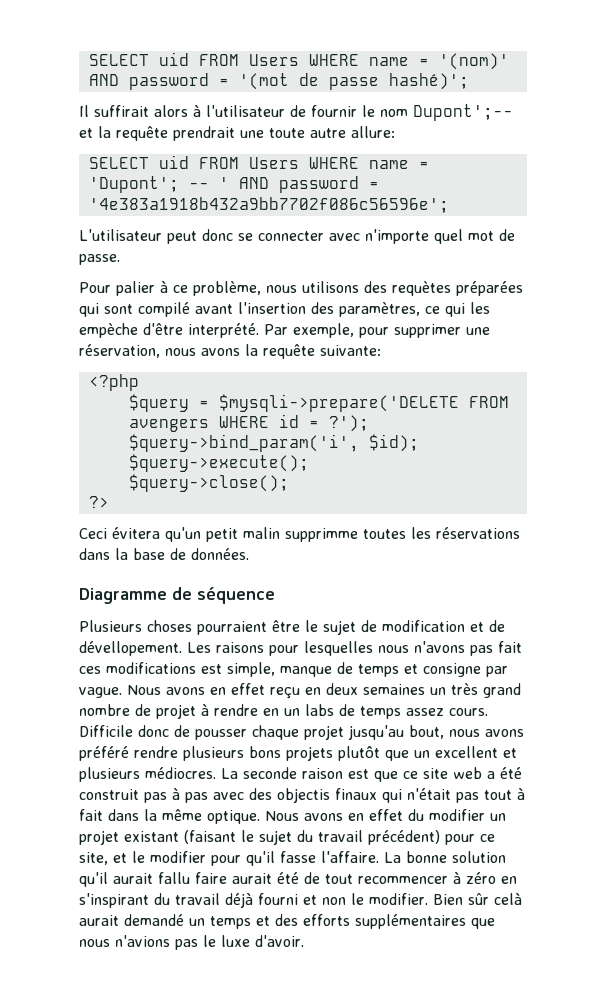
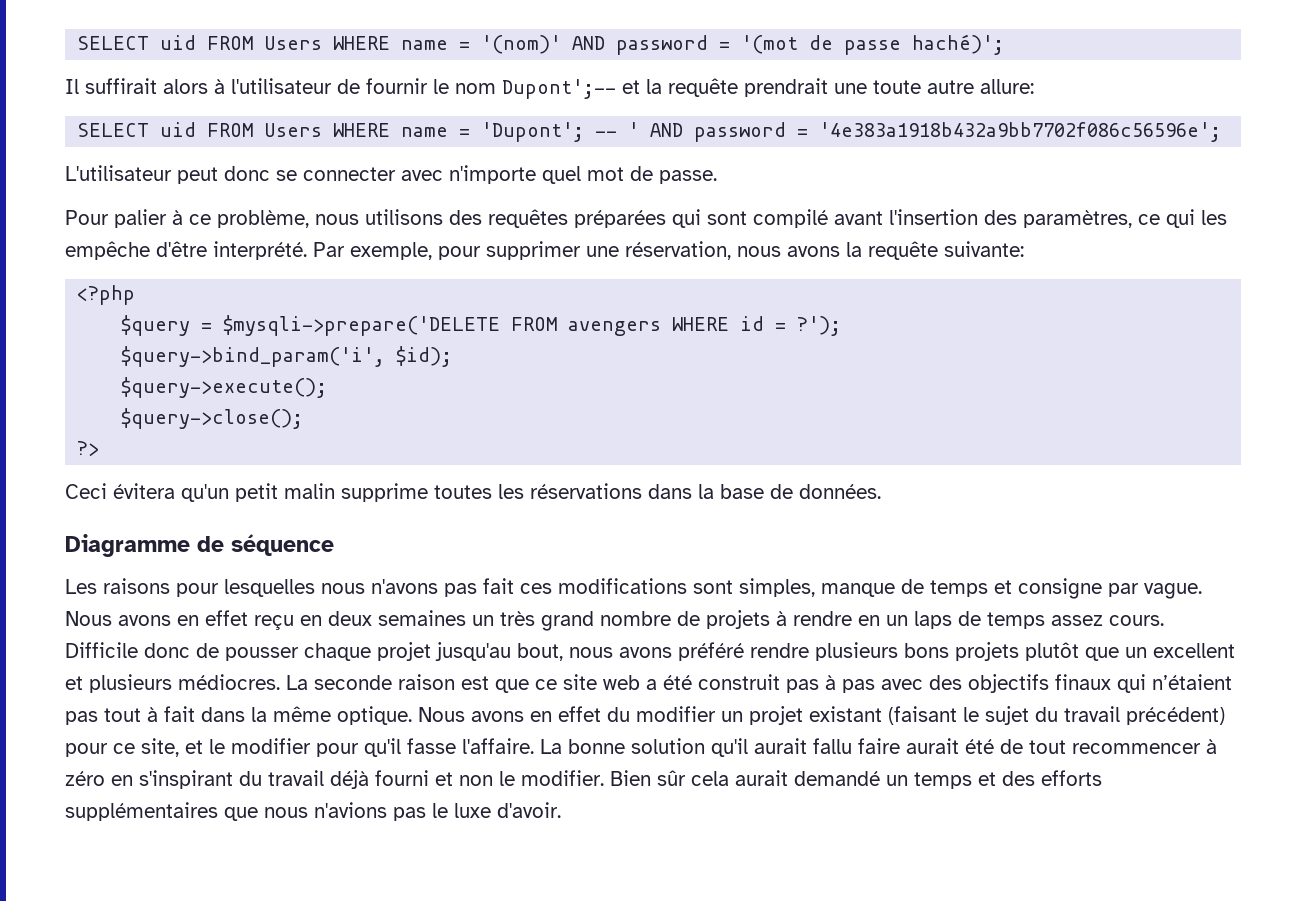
- SELECT uid FROM Users WHERE name = '(nom)' AND password = '(mot de passe hashé)';
+ SELECT uid FROM Users WHERE name = '(nom)' AND password = '(mot de passe haché)';
- Pour palier à ce problème, nous utilisons des requètes préparées qui sont compilé avant l'insertion des paramètres, ce qui les empèche d'être interprété.
+ Pour palier à ce problème, nous utilisons des requêtes préparées qui sont compilé avant l'insertion des paramètres, ce qui les empêche d'être interprété.
- Ceci évitera qu'un petit malin supprimme toutes les réservations dans la base de données.
+ Ceci évitera qu'un petit malin supprime toutes les réservations dans la base de données.
- Plusieurs choses pourraient être le sujet de modification et de dévellopement. Les raisons pour lesquelles nous n'avons pas fait ces modifications est simple, manque de temps et consigne par vague.
+ Les raisons pour lesquelles nous n'avons pas fait ces modifications sont simples, manque de temps et consigne par vague.
- Nous avons en effet reçu en deux semaines un très grand nombre de projet à rendre en un labs de temps assez cours.
+ Nous avons en effet reçu en deux semaines un très grand nombre de projets à rendre en un laps de temps assez cours.
- La seconde raison est que ce site web a été construit pas à pas avec des objectis finaux qui n'était pas tout à fait dans la même optique.
+ La seconde raison est que ce site web a été construit pas à pas avec des objectifs finaux qui n’étaient pas tout à fait dans la même optique.
- Bien sûr celà aurait demandé un temps et des efforts supplémentaires que nous n'avions pas le luxe d'avoir.
+ Bien sûr cela aurait demandé un temps et des efforts supplémentaires que nous n'avions pas le luxe d'avoir.

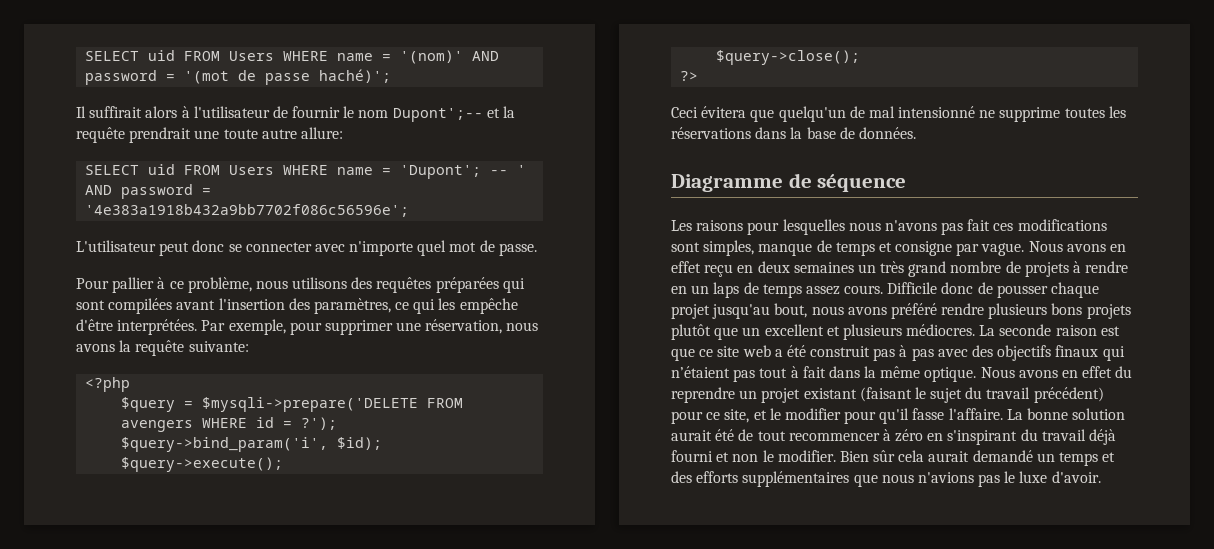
- Pour palier à ce problème, nous utilisons des requêtes préparées qui sont compilé avant l'insertion des paramètres, ce qui les empêche d'être interprété.
+ Pour pallier à ce problème, nous utilisons des requêtes préparées qui sont compilées avant l'insertion des paramètres, ce qui les empêche d'être interprétées.
- Ceci évitera qu'un petit malin supprime toutes les réservations dans la base de données.
+ Ceci évitera que quelqu'un de mal intensionné ne supprime toutes les réservations dans la base de données.
- Nous avons en effet du modifier un projet existant (faisant le sujet du travail précédent) pour ce site, et le modifier pour qu'il fasse l'affaire.
+ Nous avons en effet du reprendre un projet existant (faisant le sujet du travail précédent) pour ce site, et le modifier pour qu'il fasse l'affaire.
- La bonne solution qu'il aurait fallu faire aurait été de tout recommencer à zéro en s'inspirant du travail déjà fourni et non le modifier.
+ La bonne solution aurait été de tout recommencer à zéro en s'inspirant du travail déjà fourni et non le modifier.

